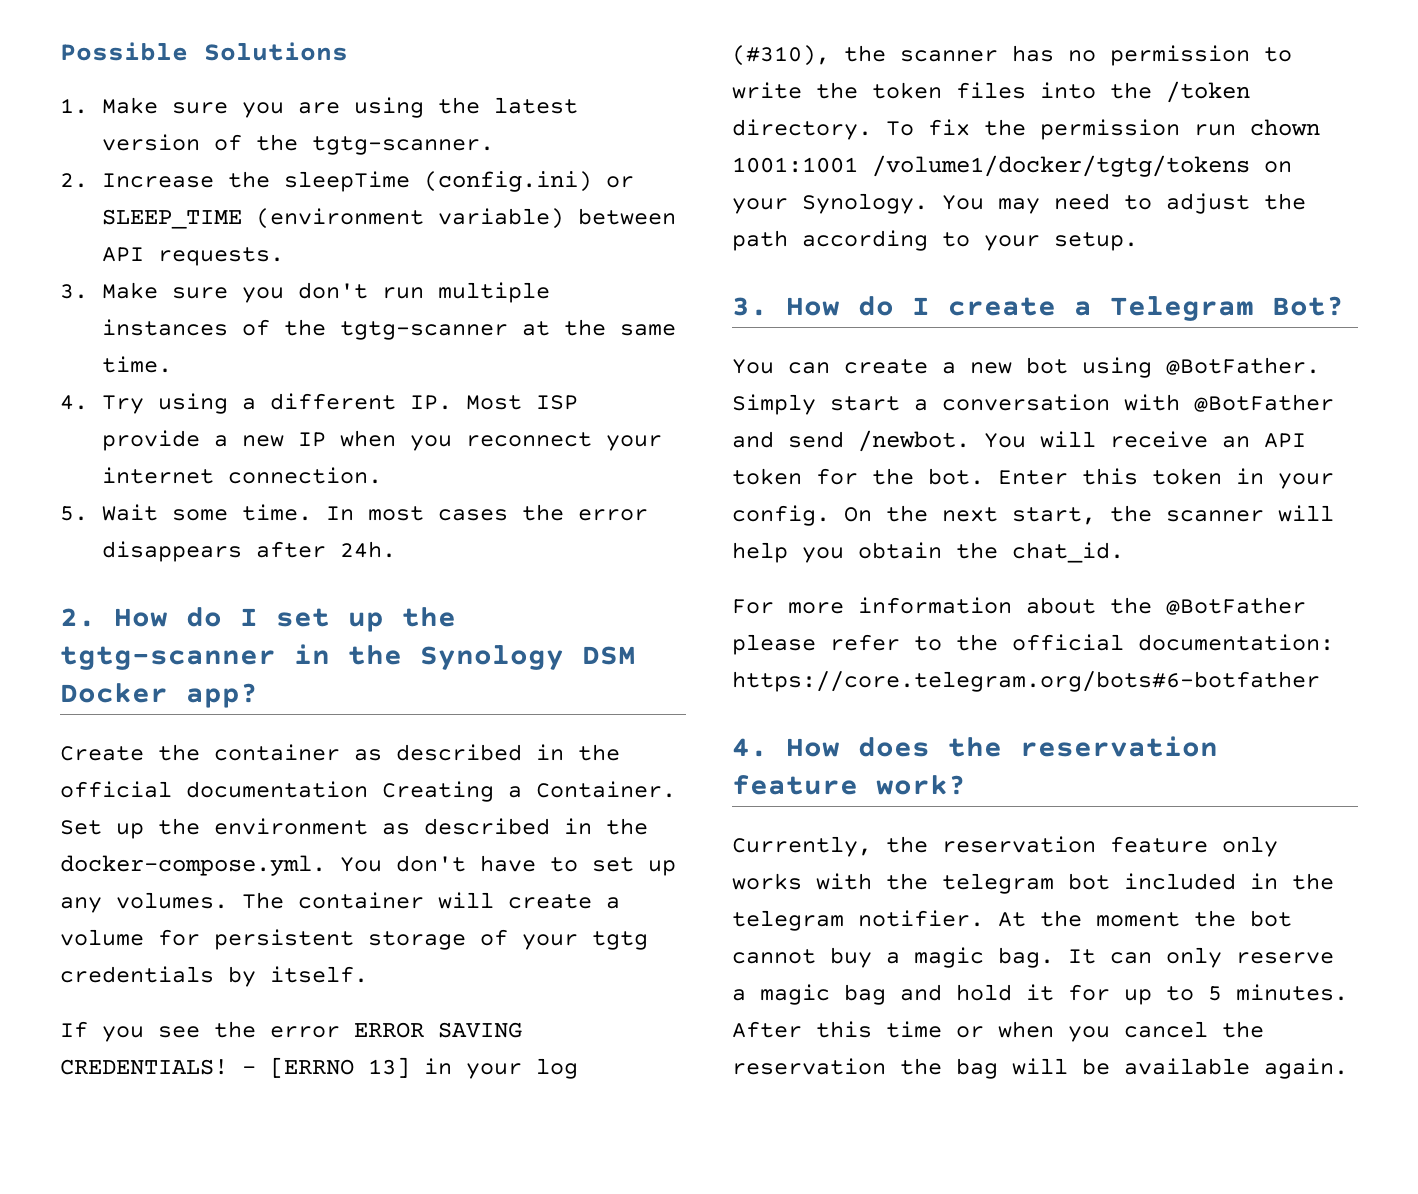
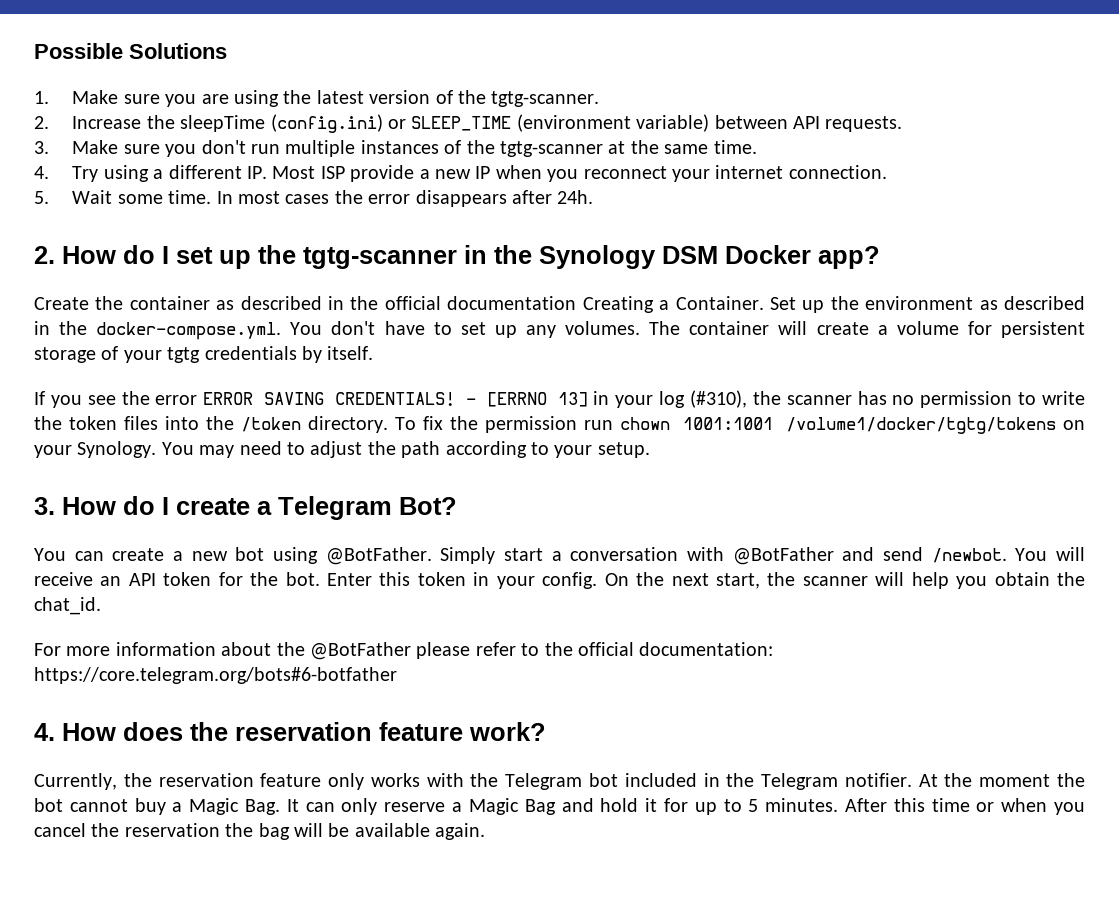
- Currently, the reservation feature only works with the telegram bot included in the telegram notifier.
+ Currently, the reservation feature only works with the Telegram bot included in the Telegram notifier.
- At the moment the bot cannot buy a magic bag. It can only reserve a magic bag and hold it for up to 5 minutes.
+ At the moment the bot cannot buy a Magic Bag. It can only reserve a Magic Bag and hold it for up to 5 minutes.

